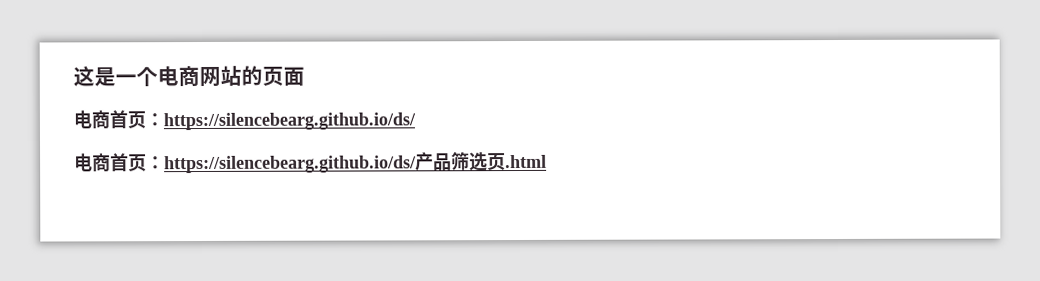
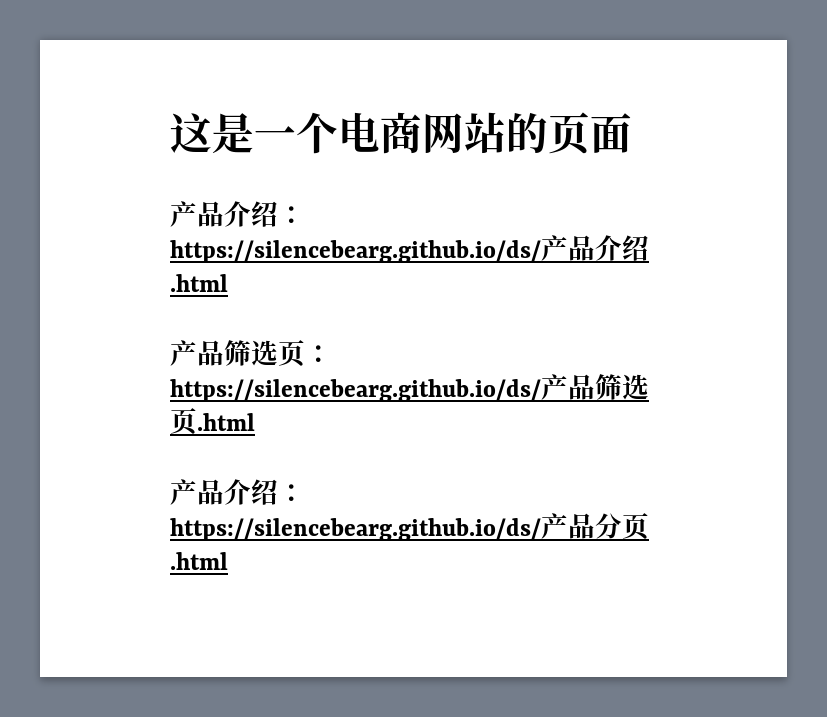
  这是一个电商网站的页面
- 电商首页：https://silencebearg.github.io/ds/
- 电商首页：https://silencebearg.github.io/ds/产品筛选页.html
+ 产品介绍：https://silencebearg.github.io/ds/产品介绍.html
+ 产品筛选页：https://silencebearg.github.io/ds/产品筛选页.html
+ 产品介绍：https://silencebearg.github.io/ds/产品分页.html

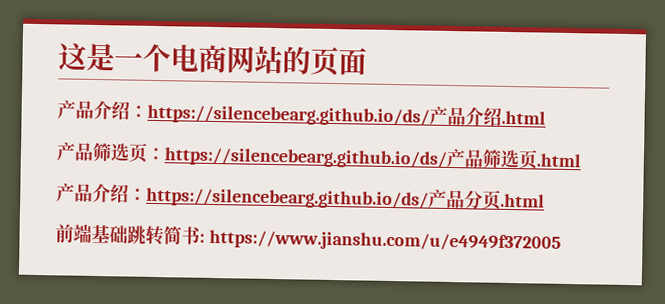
+ 前端基础跳转简书: https://www.jianshu.com/u/e4949f372005

